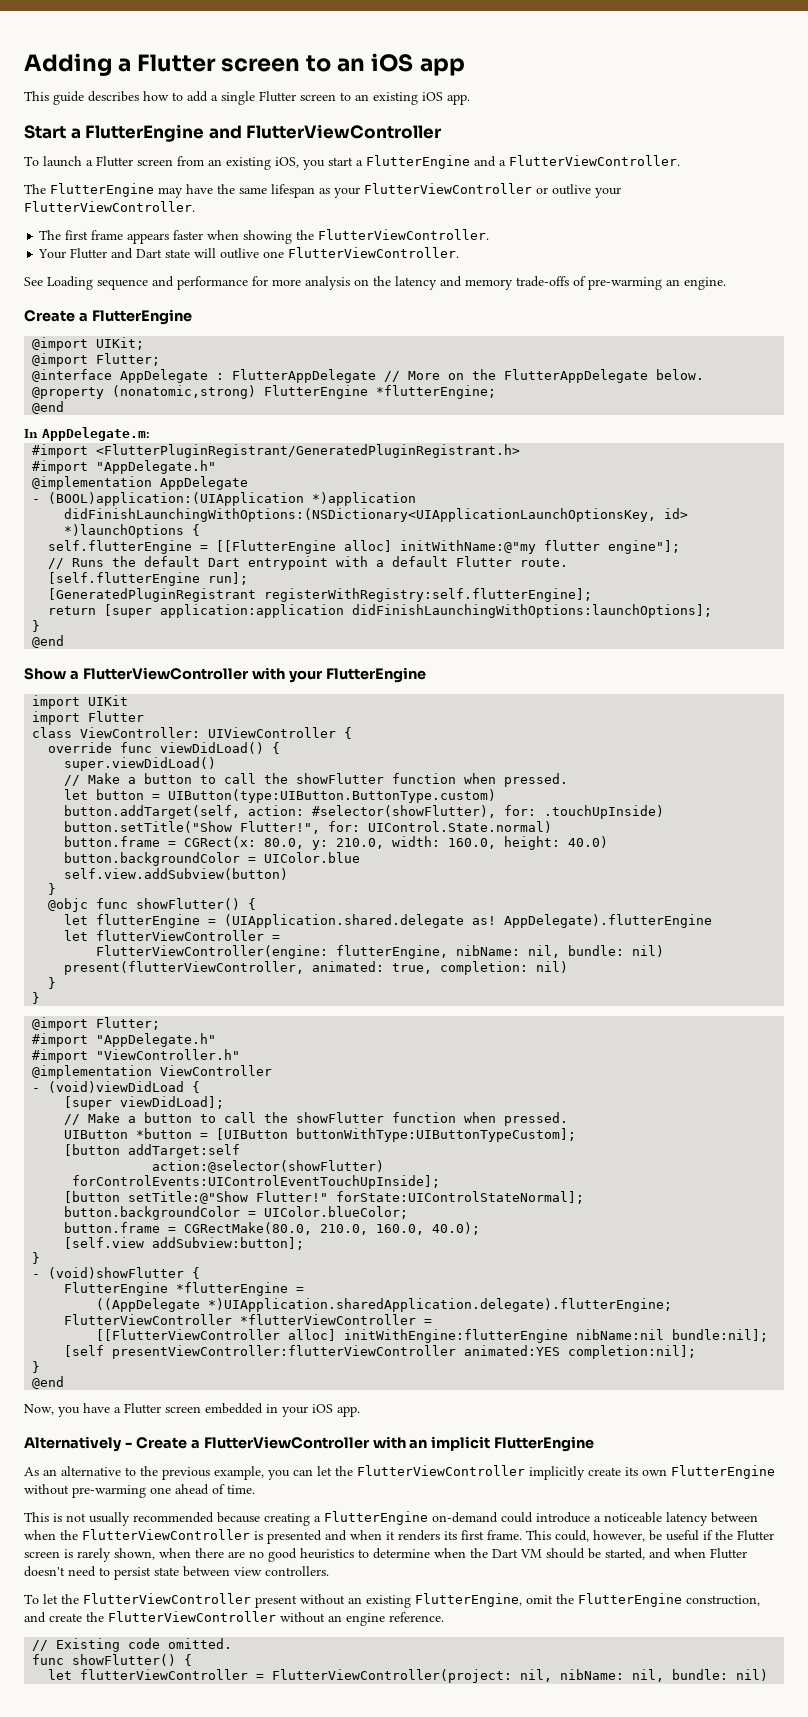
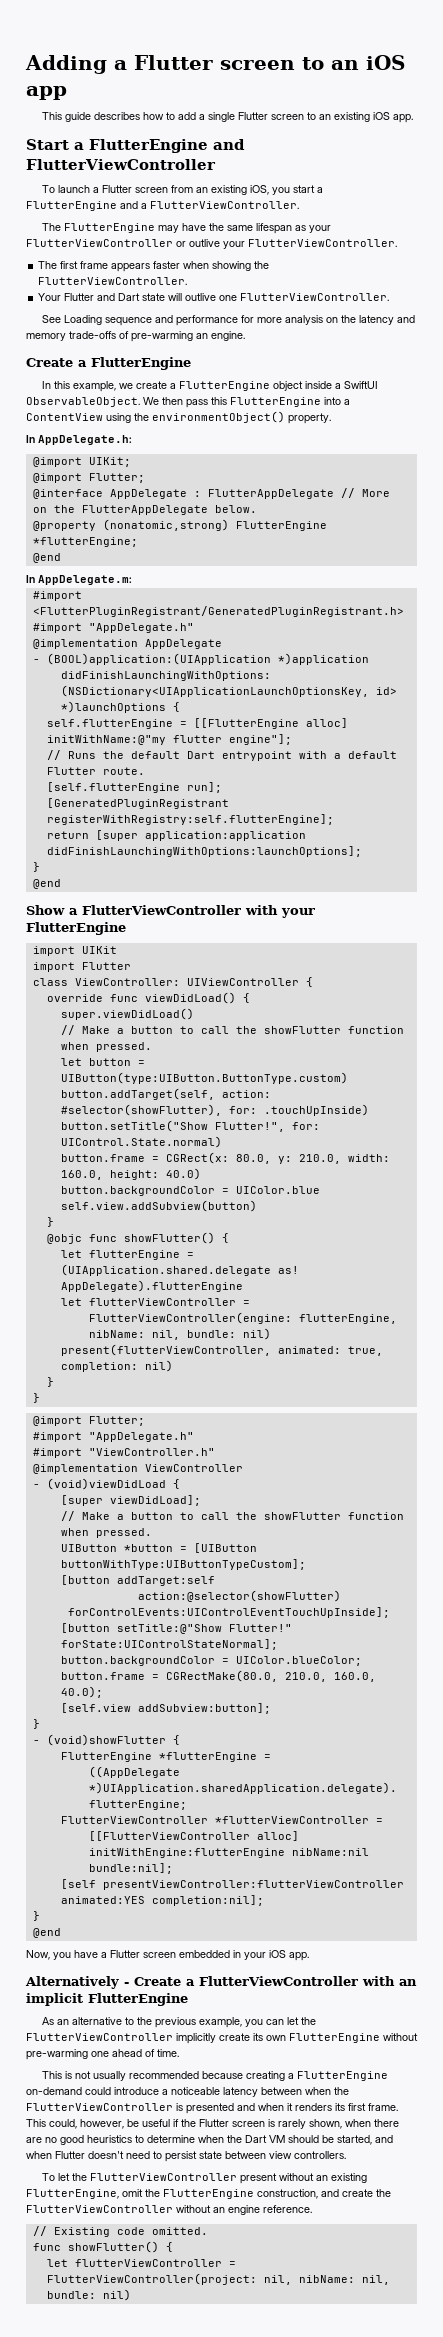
+ In this example, we create a FlutterEngine object inside a SwiftUI ObservableObject. We then pass this FlutterEngine into a ContentView using the environmentObject() property.
+ In AppDelegate.h:

